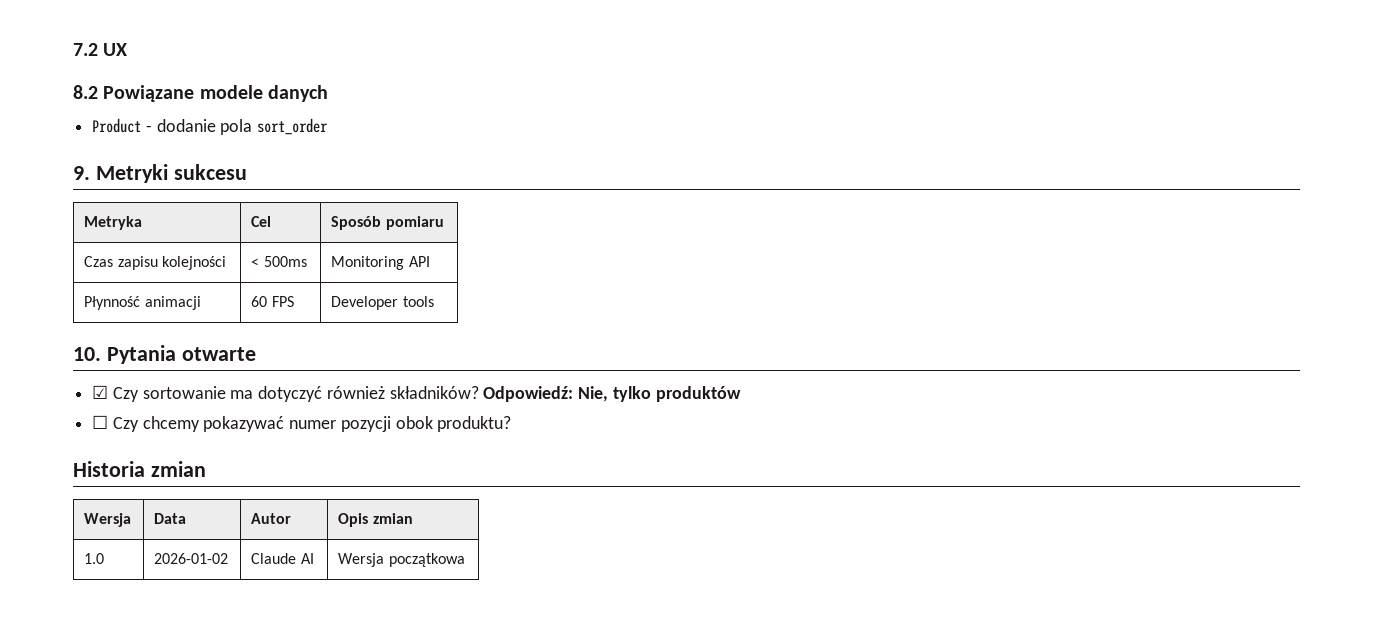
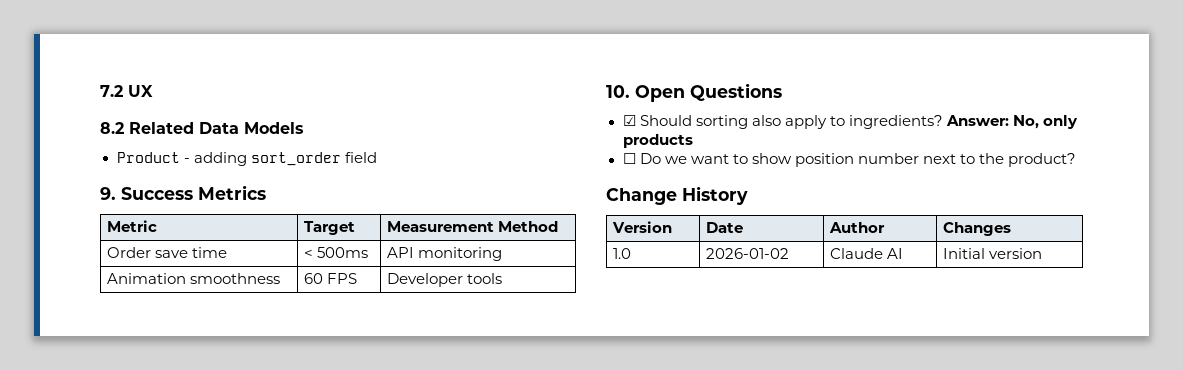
- 8.2 Powiązane modele danych
+ 8.2 Related Data Models
- Product - dodanie pola sort_order
+ Product - adding sort_order field
- 9. Metryki sukcesu
- Metryka | Cel | Sposób pomiaru
- Czas zapisu kolejności | < 500ms | Monitoring API
- Płynność animacji | 60 FPS | Developer tools
+ 9. Success Metrics
+ Metric | Target | Measurement Method
+ Order save time | < 500ms | API monitoring
+ Animation smoothness | 60 FPS | Developer tools
- 10. Pytania otwarte
+ 10. Open Questions
- ☑ Czy sortowanie ma dotyczyć również składników? Odpowiedź: Nie, tylko produktów
- ☐ Czy chcemy pokazywać numer pozycji obok produktu?
- Historia zmian
- Wersja | Data | Autor | Opis zmian
+ ☑ Should sorting also apply to ingredients? Answer: No, only products
+ ☐ Do we want to show position number next to the product?
+ Change History
+ Version | Date | Author | Changes
- 1.0 | 2026-01-02 | Claude AI | Wersja początkowa
+ 1.0 | 2026-01-02 | Claude AI | Initial version

